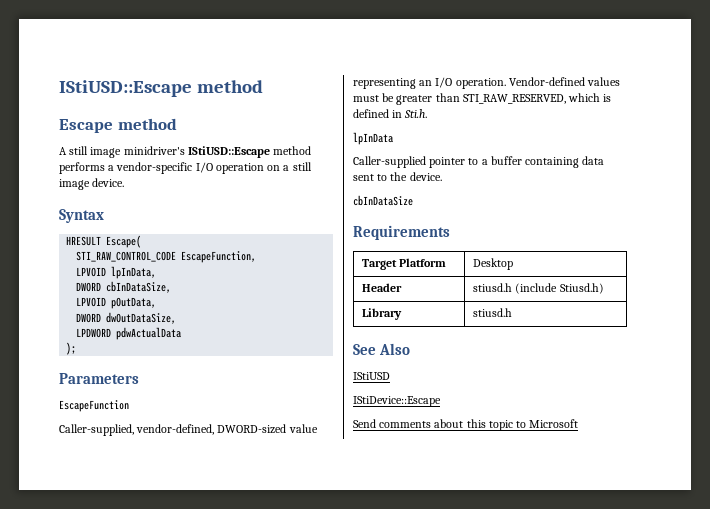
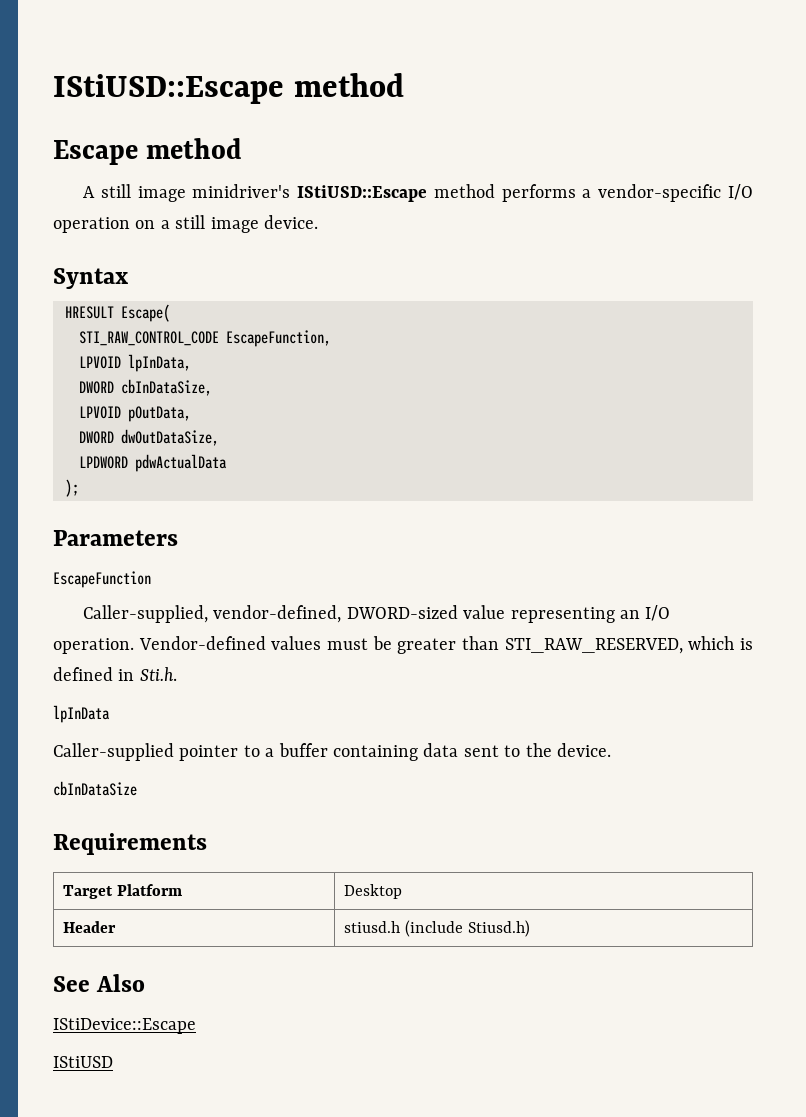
- Library | stiusd.h
- IStiUSD
- Send comments about this topic to Microsoft
+ IStiUSD

